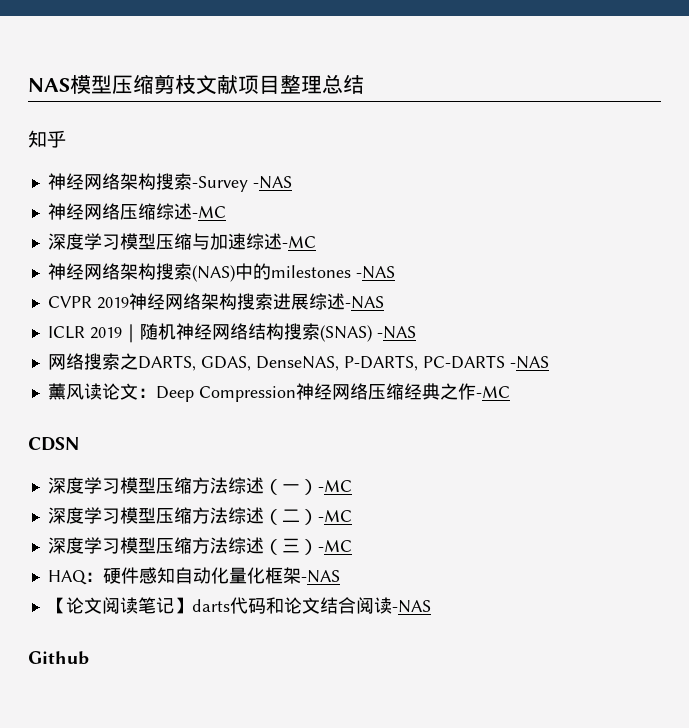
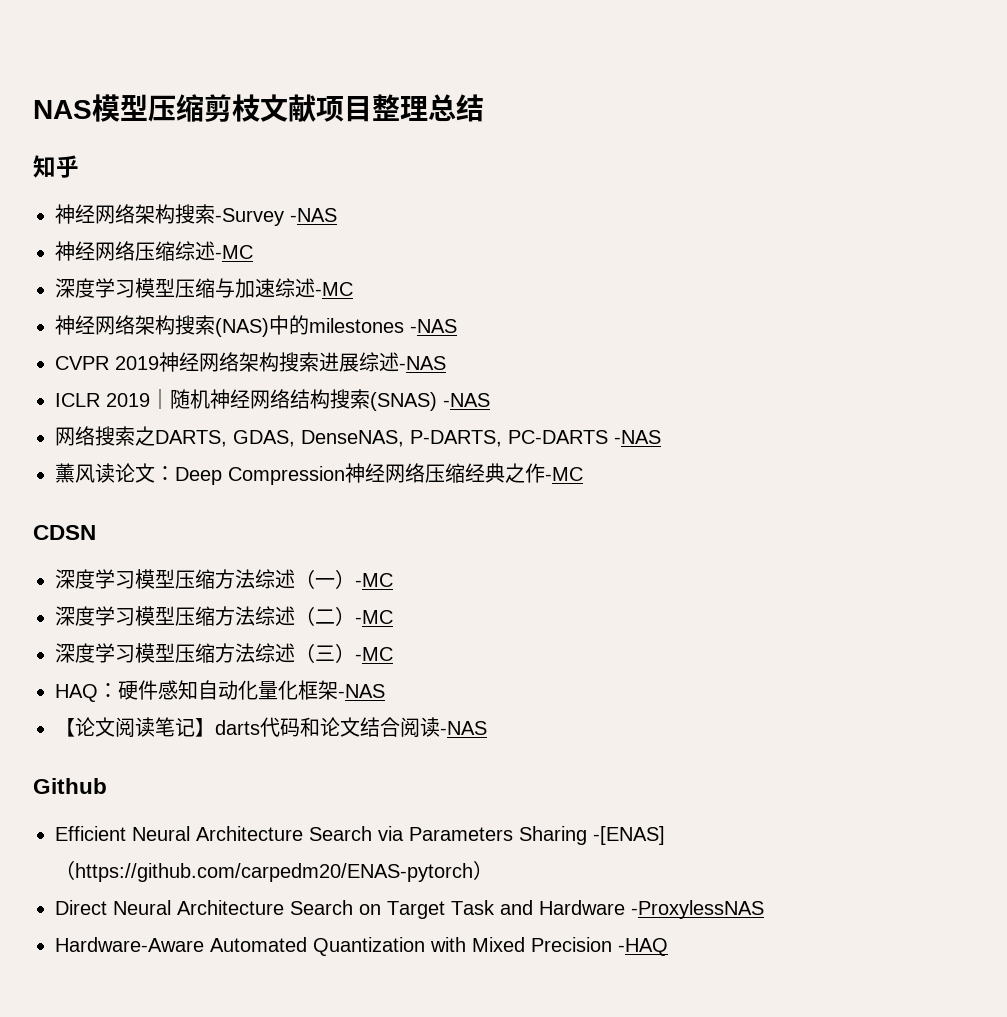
+ Efficient Neural Architecture Search via Parameters Sharing -[ENAS]（https://github.com/carpedm20/ENAS-pytorch）
+ Direct Neural Architecture Search on Target Task and Hardware -ProxylessNAS
+ Hardware-Aware Automated Quantization with Mixed Precision -HAQ

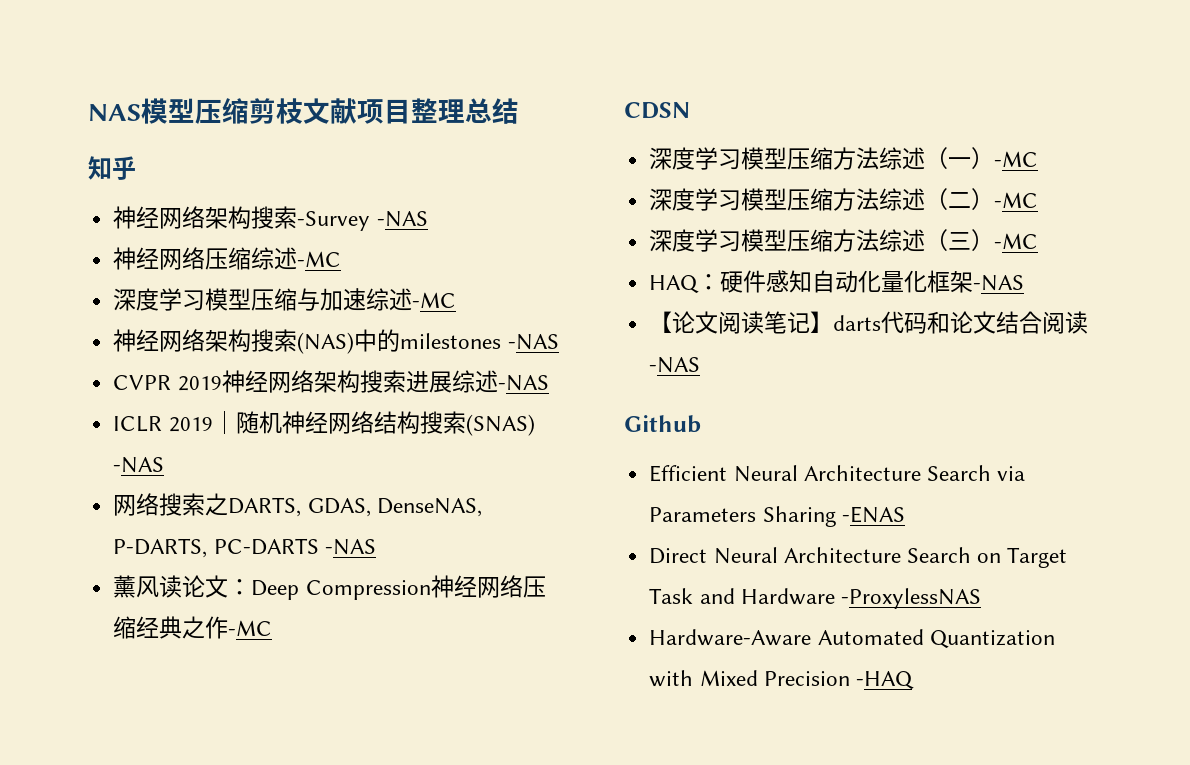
- Efficient Neural Architecture Search via Parameters Sharing -[ENAS]（https://github.com/carpedm20/ENAS-pytorch）
+ Efficient Neural Architecture Search via Parameters Sharing -ENAS

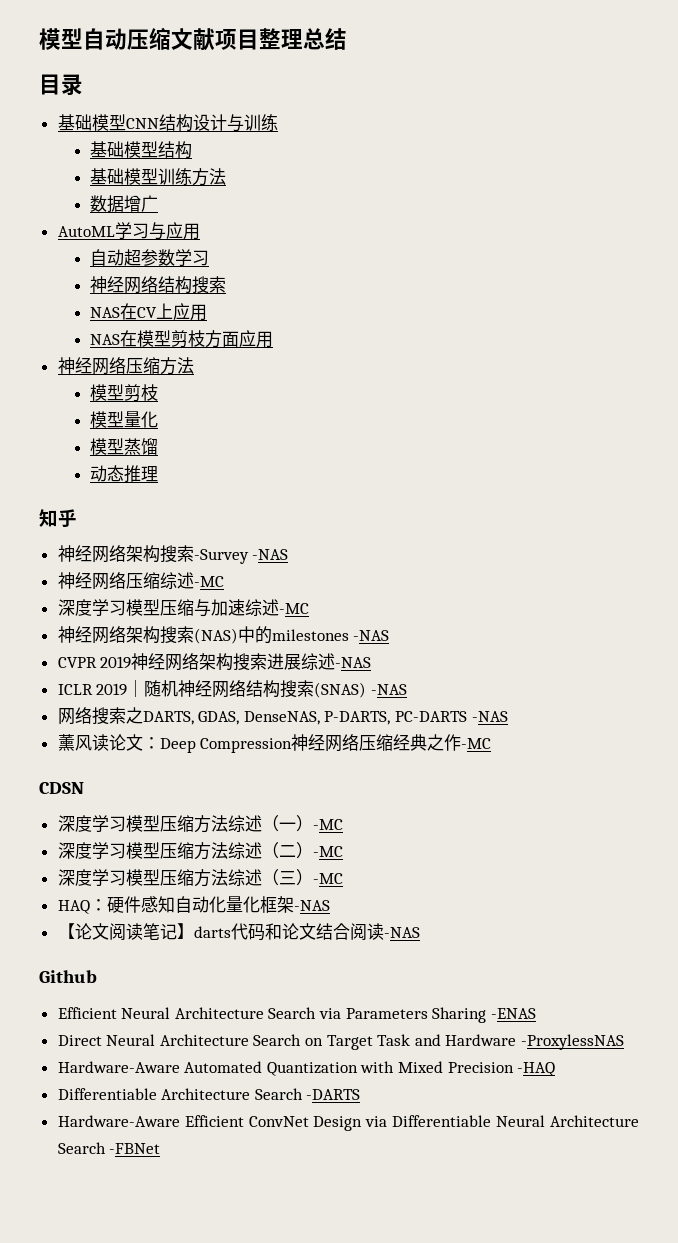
- NAS模型压缩剪枝文献项目整理总结
+ 模型自动压缩文献项目整理总结
+ 目录
+ 基础模型CNN结构设计与训练
+ 基础模型结构
+ 基础模型训练方法
+ 数据增广
+ AutoML学习与应用
+ 自动超参数学习
+ 神经网络结构搜索
+ NAS在CV上应用
+ NAS在模型剪枝方面应用
+ 神经网络压缩方法
+ 模型剪枝
+ 模型量化
+ 模型蒸馏
+ 动态推理
+ Differentiable Architecture Search -DARTS
+ Hardware-Aware Efficient ConvNet Design via Differentiable Neural Architecture Search -FBNet

